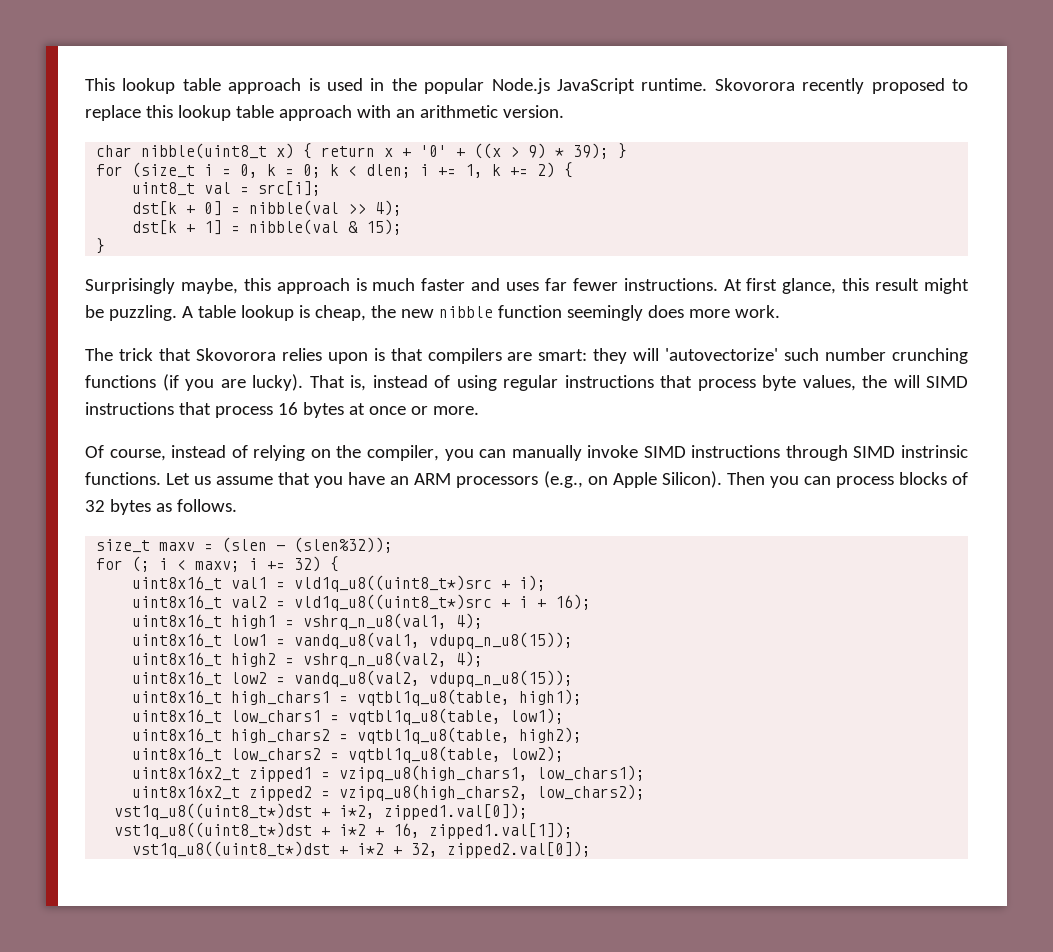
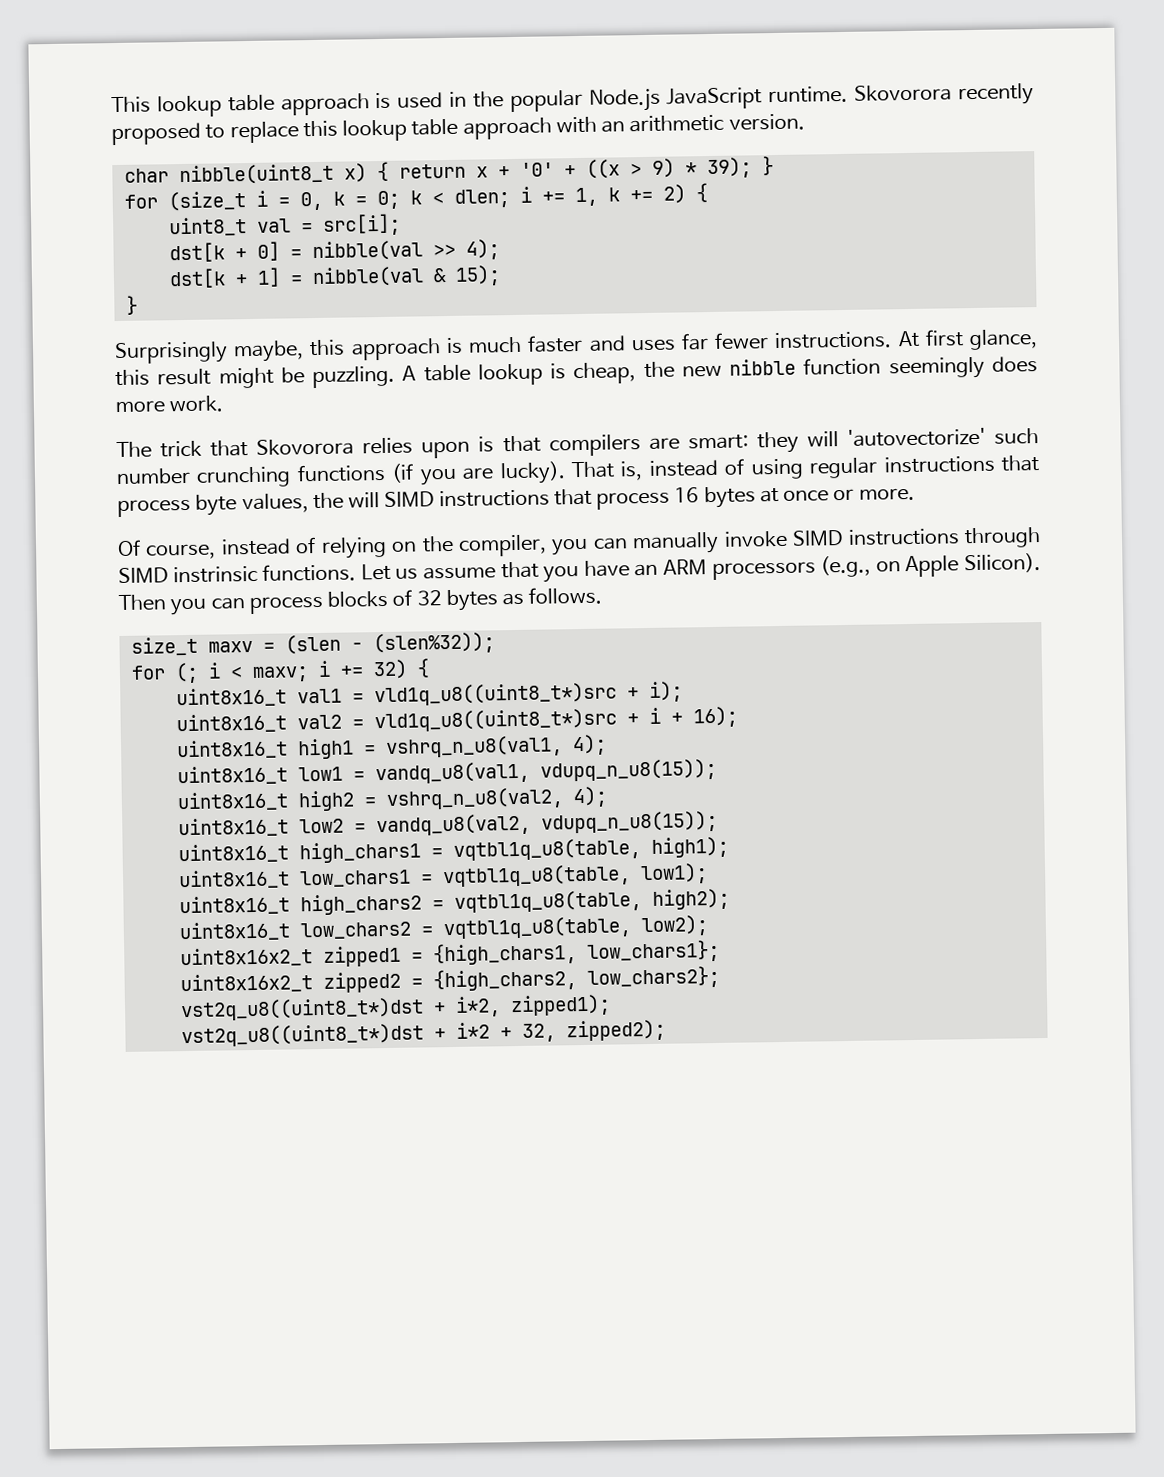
- uint8x16x2_t zipped1 = vzipq_u8(high_chars1, low_chars1);
+ uint8x16x2_t zipped1 = {high_chars1, low_chars1};
- uint8x16x2_t zipped2 = vzipq_u8(high_chars2, low_chars2);
- vst1q_u8((uint8_t*)dst + i*2, zipped1.val[0]);
- vst1q_u8((uint8_t*)dst + i*2 + 16, zipped1.val[1]);
- vst1q_u8((uint8_t*)dst + i*2 + 32, zipped2.val[0]);
+ uint8x16x2_t zipped2 = {high_chars2, low_chars2};
+ vst2q_u8((uint8_t*)dst + i*2, zipped1);
+ vst2q_u8((uint8_t*)dst + i*2 + 32, zipped2);

